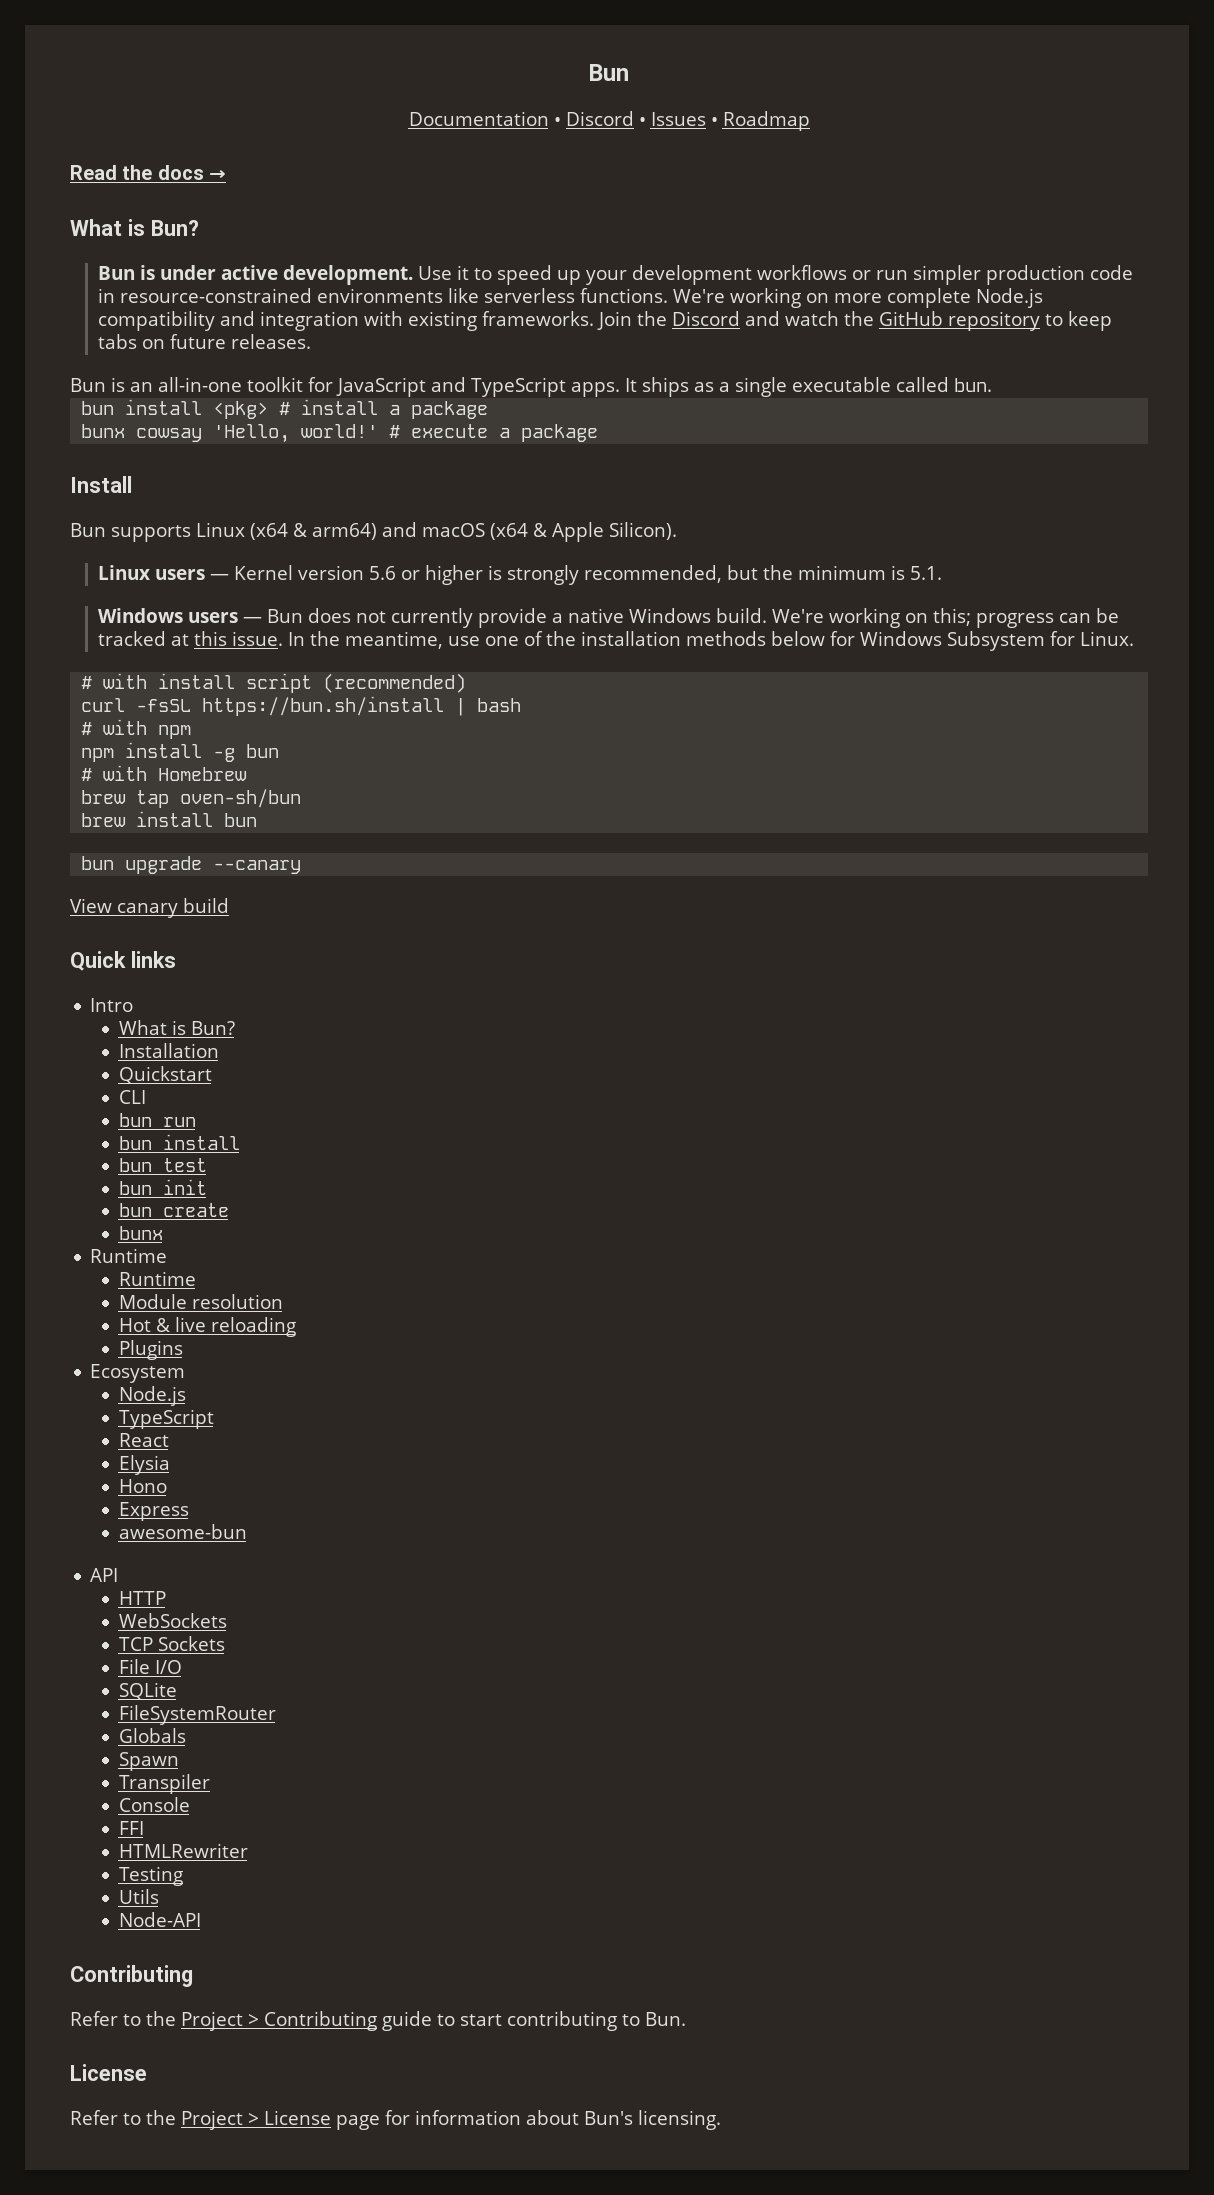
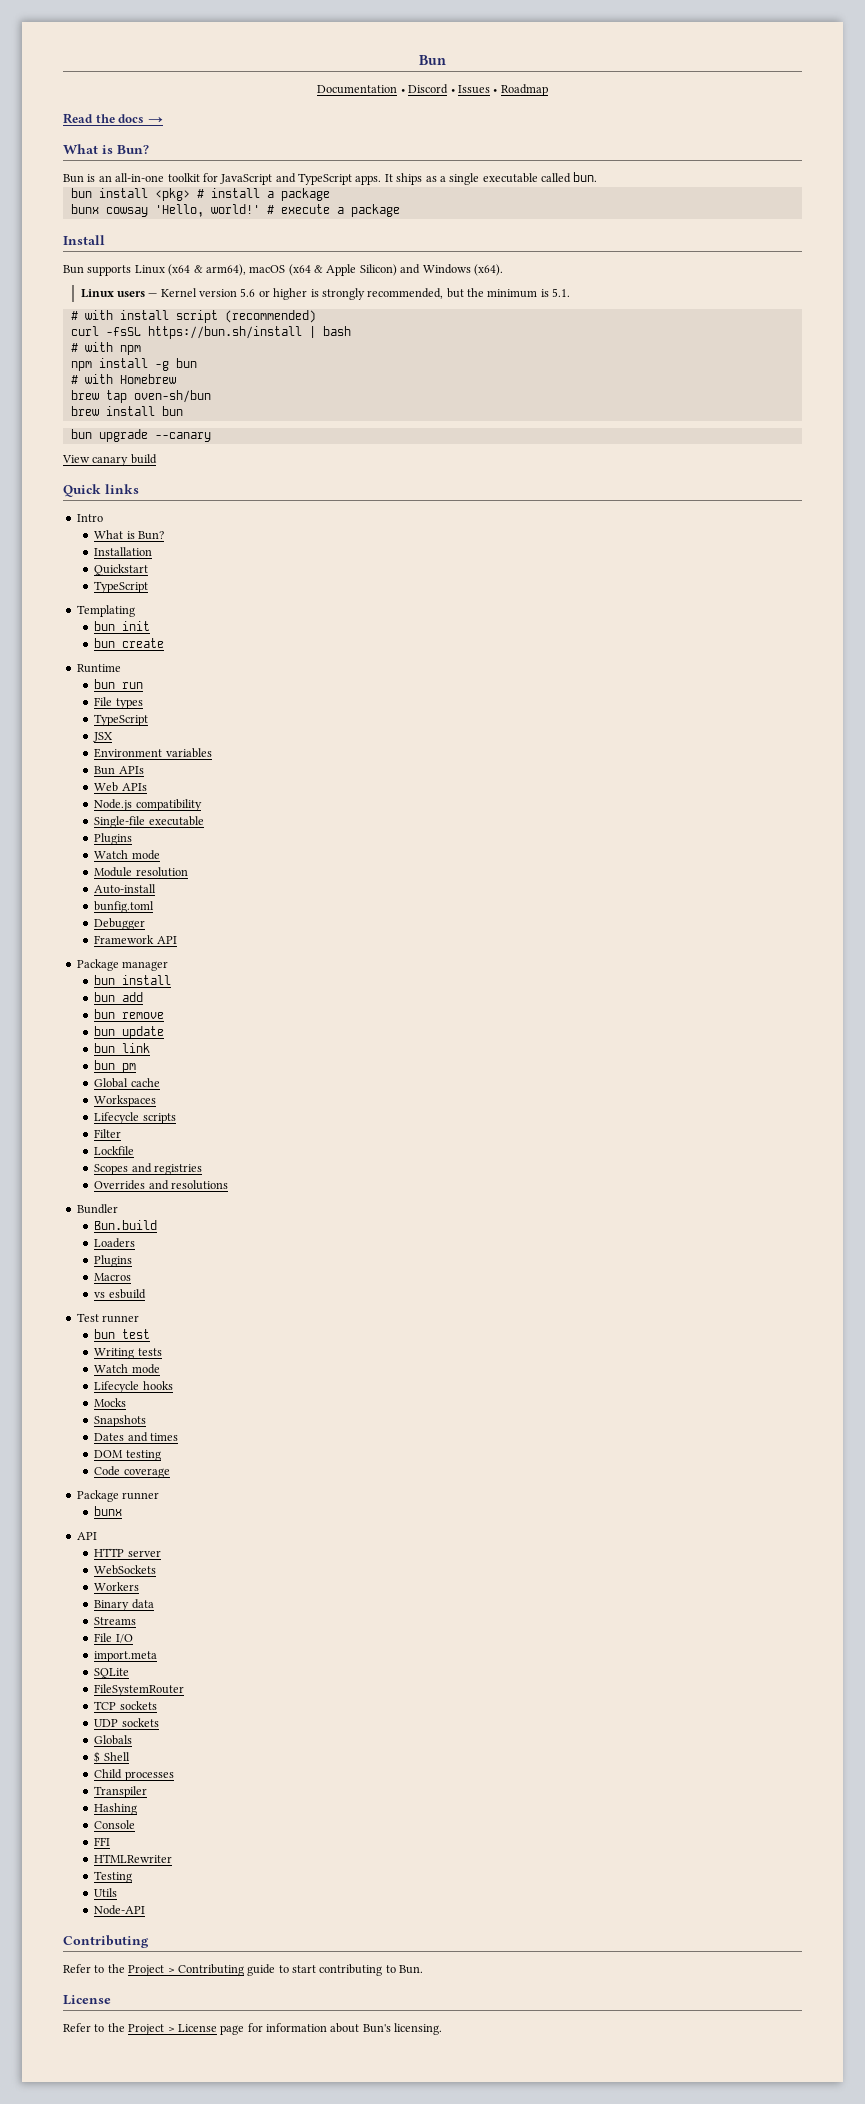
- Bun is under active development. Use it to speed up your development workflows or run simpler production code in resource-constrained environments like serverless functions. We're working on more complete Node.js compatibility and integration with existing frameworks. Join the Discord and watch the GitHub repository to keep tabs on future releases.
- Bun supports Linux (x64 & arm64) and macOS (x64 & Apple Silicon).
+ Bun supports Linux (x64 & arm64), macOS (x64 & Apple Silicon) and Windows (x64).
- Windows users — Bun does not currently provide a native Windows build. We're working on this; progress can be tracked at this issue. In the meantime, use one of the installation methods below for Windows Subsystem for Linux.
  Quickstart
- CLI
- bun run
- bun install
- bun test
+ TypeScript
+ Templating
  bun create
+ Runtime
+ bun run
+ File types
+ TypeScript
+ JSX
+ Environment variables
+ Bun APIs
+ Web APIs
+ Node.js compatibility
+ Single-file executable
+ Plugins
+ Watch mode
+ Module resolution
+ Auto-install
+ bunfig.toml
+ Debugger
+ Framework API
+ Package manager
+ bun install
+ bun add
+ bun remove
+ bun update
+ bun link
+ bun pm
+ Global cache
+ Workspaces
+ Lifecycle scripts
+ Filter
+ Lockfile
+ Scopes and registries
+ Overrides and resolutions
+ Bundler
+ Bun.build
+ Loaders
+ Plugins
+ Macros
+ vs esbuild
+ Test runner
+ bun test
+ Writing tests
+ Watch mode
+ Lifecycle hooks
+ Mocks
+ Snapshots
+ Dates and times
+ DOM testing
+ Code coverage
+ Package runner
  bunx
- Runtime
- Runtime
- Module resolution
- Hot & live reloading
- Plugins
- Ecosystem
- Node.js
- TypeScript
- React
- Elysia
- Hono
- Express
- awesome-bun
- HTTP
+ HTTP server
- TCP Sockets
+ Workers
+ Binary data
+ Streams
+ import.meta
+ TCP sockets
+ UDP sockets
  Globals
- Spawn
+ $ Shell
+ Child processes
+ Hashing

